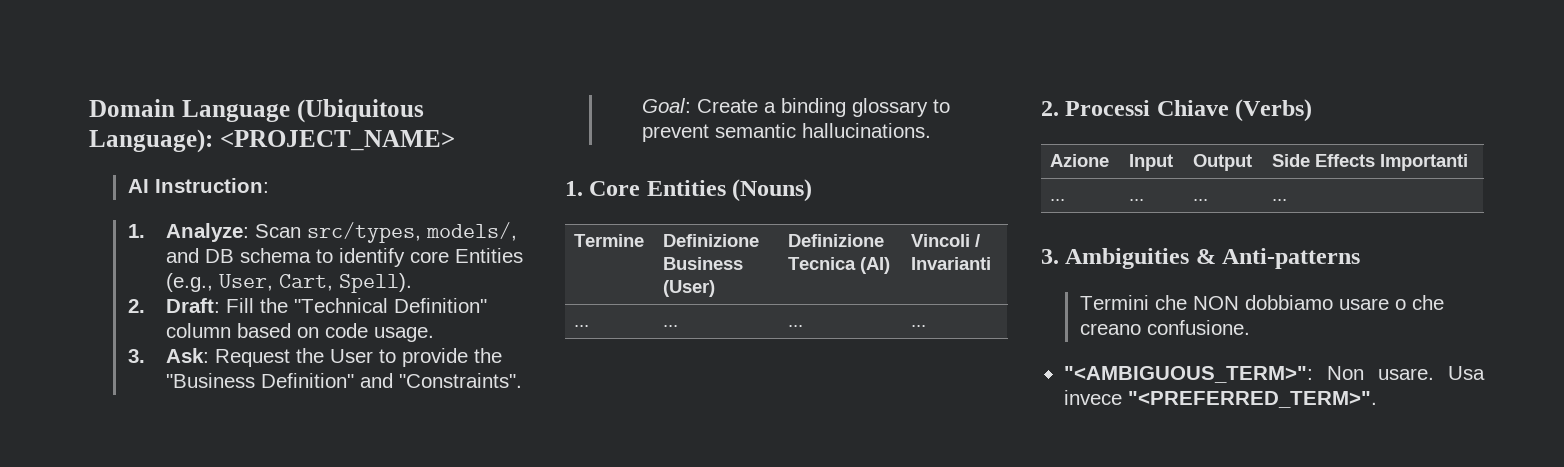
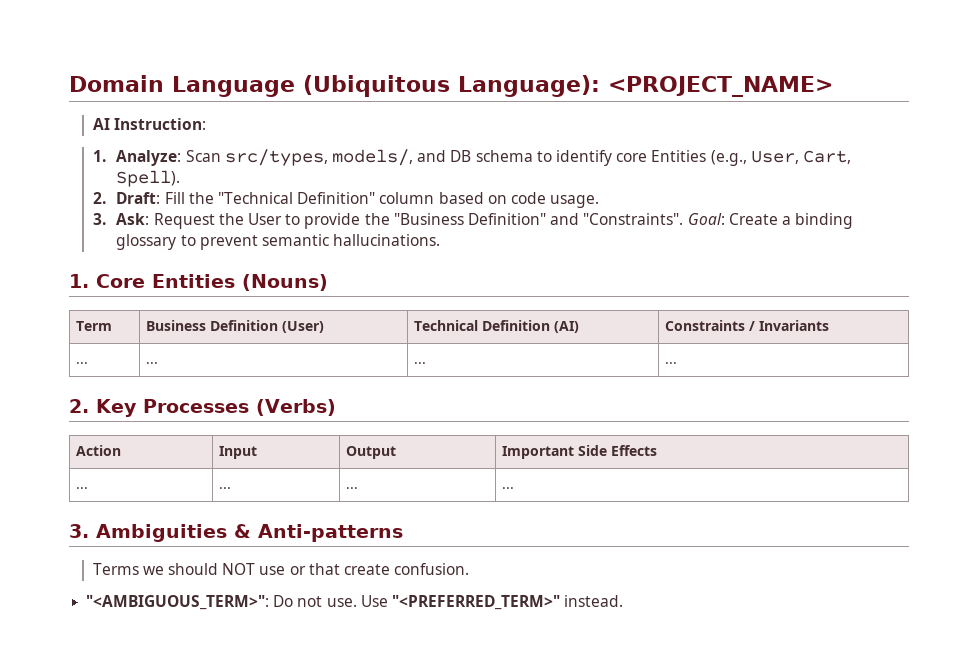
- Termine | Definizione Business (User) | Definizione Tecnica (AI) | Vincoli / Invarianti
+ Term | Business Definition (User) | Technical Definition (AI) | Constraints / Invariants
- 2. Processi Chiave (Verbs)
+ 2. Key Processes (Verbs)
- Azione | Input | Output | Side Effects Importanti
+ Action | Input | Output | Important Side Effects
- Termini che NON dobbiamo usare o che creano confusione.
- "<AMBIGUOUS_TERM>": Non usare. Usa invece "<PREFERRED_TERM>".
+ Terms we should NOT use or that create confusion.
+ "<AMBIGUOUS_TERM>": Do not use. Use "<PREFERRED_TERM>" instead.

